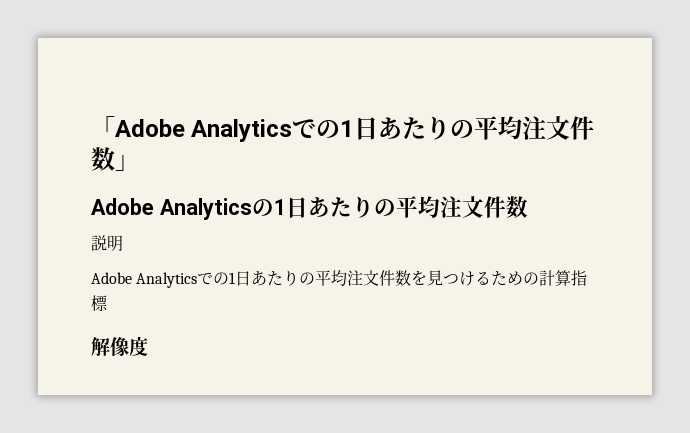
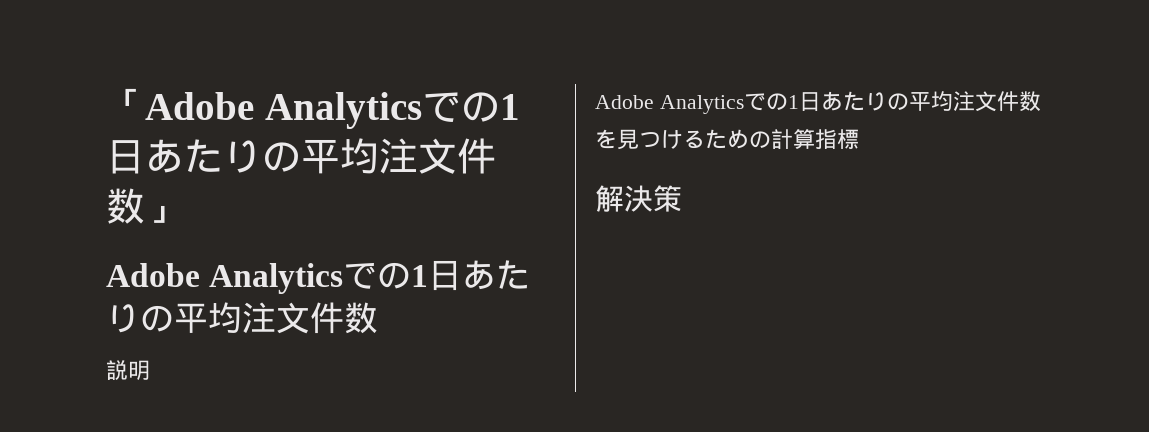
  「Adobe Analyticsでの1日あたりの平均注文件数」
- Adobe Analyticsの1日あたりの平均注文件数
+ Adobe Analyticsでの1日あたりの平均注文件数
- 解像度
+ 解決策

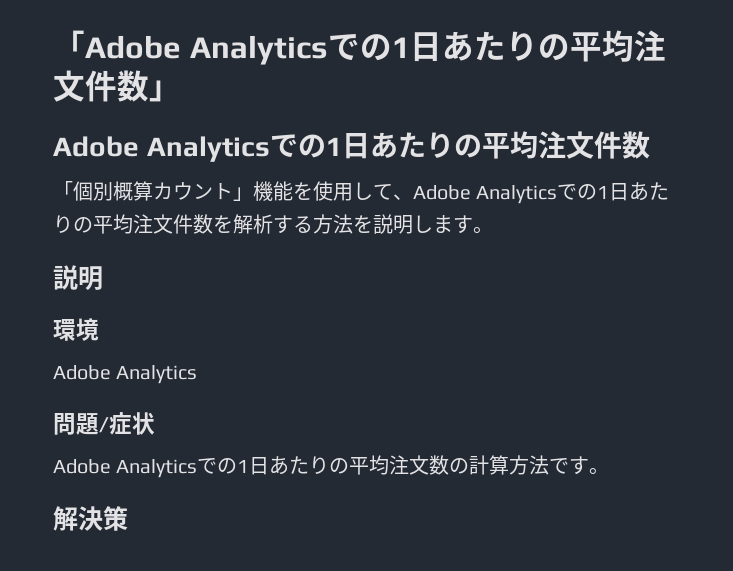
+ 「個別概算カウント」機能を使用して、Adobe Analyticsでの1日あたりの平均注文件数を解析する方法を説明します。
  説明
- Adobe Analyticsでの1日あたりの平均注文件数を見つけるための計算指標
+ 環境
+ Adobe Analytics
+ 問題/症状
+ Adobe Analyticsでの1日あたりの平均注文数の計算方法です。

